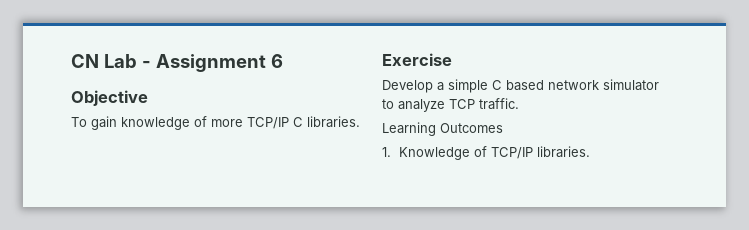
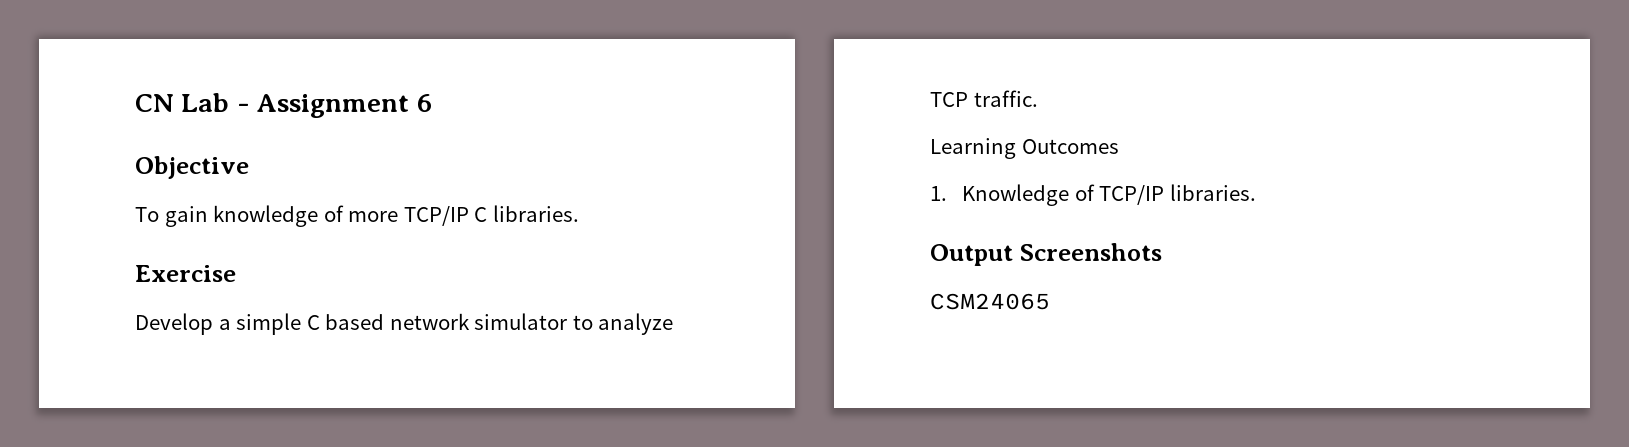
+ Output Screenshots
+ CSM24065

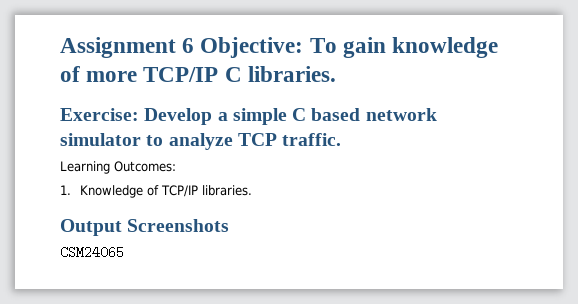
- CN Lab - Assignment 6
- Objective
- To gain knowledge of more TCP/IP C libraries.
+ Assignment 6 Objective: To gain knowledge of more TCP/IP C libraries.
- Exercise
- Develop a simple C based network simulator to analyze TCP traffic.
+ Exercise: Develop a simple C based network simulator to analyze TCP traffic.
- Learning Outcomes
+ Learning Outcomes:

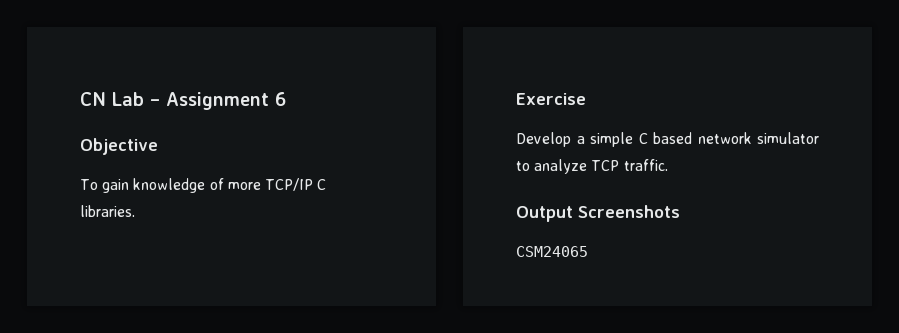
- Assignment 6 Objective: To gain knowledge of more TCP/IP C libraries.
+ CN Lab – Assignment 6
+ Objective
+ To gain knowledge of more TCP/IP C libraries.
- Exercise: Develop a simple C based network simulator to analyze TCP traffic.
+ Exercise
+ Develop a simple C based network simulator to analyze TCP traffic.
- Learning Outcomes:
- 1. Knowledge of TCP/IP libraries.

